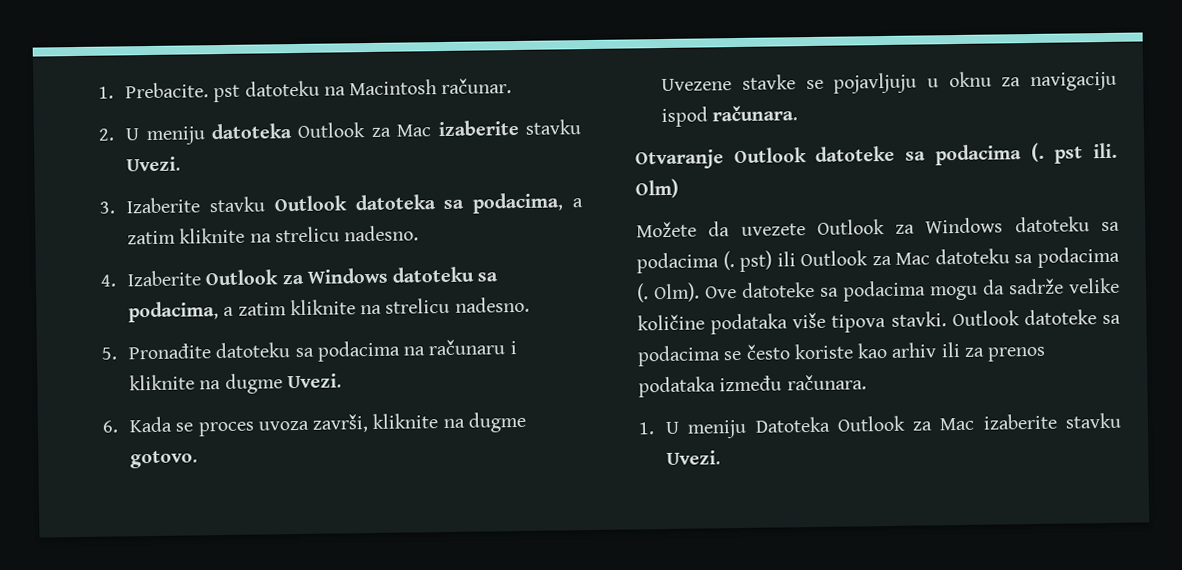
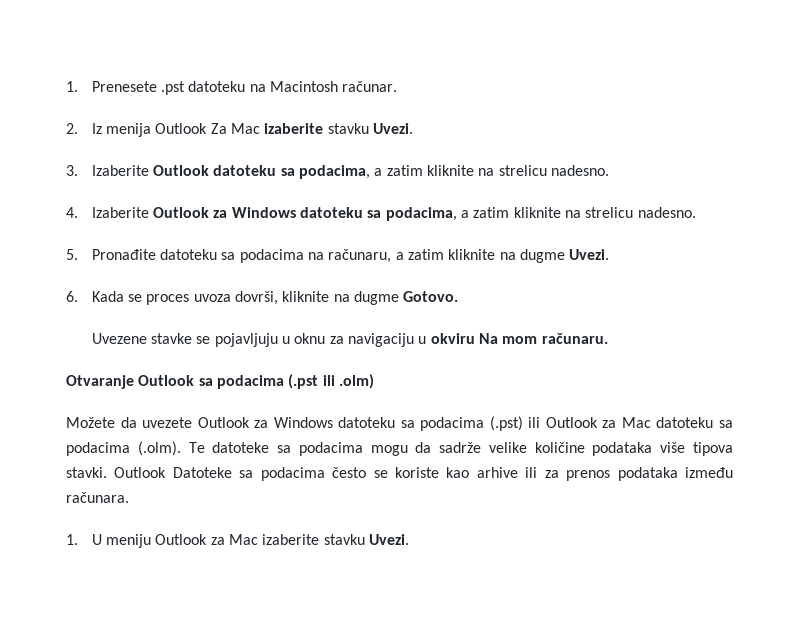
- 1. Prebacite. pst datoteku na Macintosh računar.
+ 1. Prenesete .pst datoteku na Macintosh računar.
- 2. U meniju datoteka Outlook za Mac izaberite stavku Uvezi.
+ 2. Iz menija Outlook Za Mac izaberite stavku Uvezi.
- 3. Izaberite stavku Outlook datoteka sa podacima, a zatim kliknite na strelicu nadesno.
+ 3. Izaberite Outlook datoteku sa podacima, a zatim kliknite na strelicu nadesno.
- 5. Pronađite datoteku sa podacima na računaru i kliknite na dugme Uvezi.
+ 5. Pronađite datoteku sa podacima na računaru, a zatim kliknite na dugme Uvezi.
- 6. Kada se proces uvoza završi, kliknite na dugme gotovo.
+ 6. Kada se proces uvoza dovrši, kliknite na dugme Gotovo.
- Uvezene stavke se pojavljuju u oknu za navigaciju ispod računara.
+ Uvezene stavke se pojavljuju u oknu za navigaciju u okviru Na mom računaru.
- Otvaranje Outlook datoteke sa podacima (. pst ili. Olm)
+ Otvaranje Outlook sa podacima (.pst ili .olm)
- Možete da uvezete Outlook za Windows datoteku sa podacima (. pst) ili Outlook za Mac datoteku sa podacima (. Olm). Ove datoteke sa podacima mogu da sadrže velike količine podataka više tipova stavki.
+ Možete da uvezete Outlook za Windows datoteku sa podacima (.pst) ili Outlook za Mac datoteku sa podacima (.olm). Te datoteke sa podacima mogu da sadrže velike količine podataka više tipova stavki.
- Outlook datoteke sa podacima se često koriste kao arhiv ili za prenos podataka između računara.
+ Outlook Datoteke sa podacima često se koriste kao arhive ili za prenos podataka između računara.
- 1. U meniju Datoteka Outlook za Mac izaberite stavku Uvezi.
+ 1. U meniju Outlook za Mac izaberite stavku Uvezi.

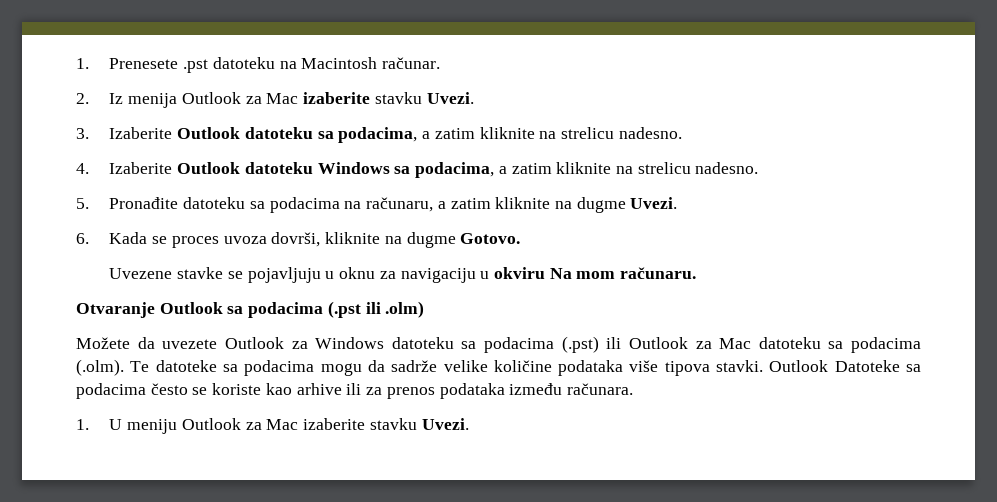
- 2. Iz menija Outlook Za Mac izaberite stavku Uvezi.
+ 2. Iz menija Outlook za Mac izaberite stavku Uvezi.
- 4. Izaberite Outlook za Windows datoteku sa podacima, a zatim kliknite na strelicu nadesno.
+ 4. Izaberite Outlook datoteku Windows sa podacima, a zatim kliknite na strelicu nadesno.

